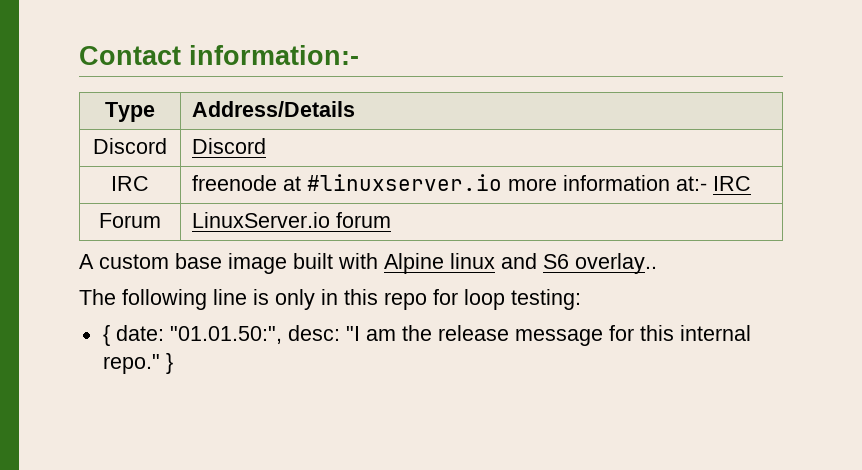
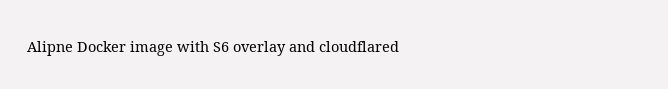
- Contact information:-
- Type | Address/Details
- Discord | Discord
- IRC | freenode at #linuxserver.io more information at:- IRC
- Forum | LinuxServer.io forum
- A custom base image built with Alpine linux and S6 overlay..
- The following line is only in this repo for loop testing:
- { date: "01.01.50:", desc: "I am the release message for this internal repo." }
+ Alipne Docker image with S6 overlay and cloudflared

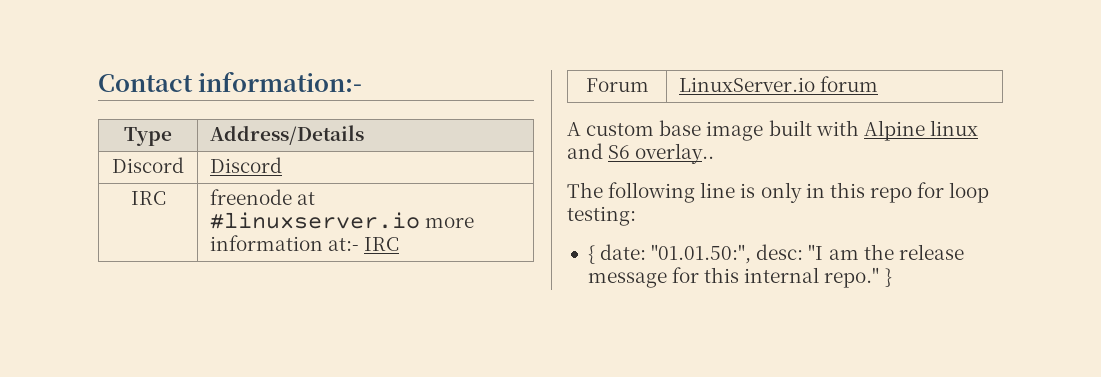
- Alipne Docker image with S6 overlay and cloudflared
+ Contact information:-
+ Type | Address/Details
+ Discord | Discord
+ IRC | freenode at #linuxserver.io more information at:- IRC
+ Forum | LinuxServer.io forum
+ A custom base image built with Alpine linux and S6 overlay..
+ The following line is only in this repo for loop testing:
+ { date: "01.01.50:", desc: "I am the release message for this internal repo." }

